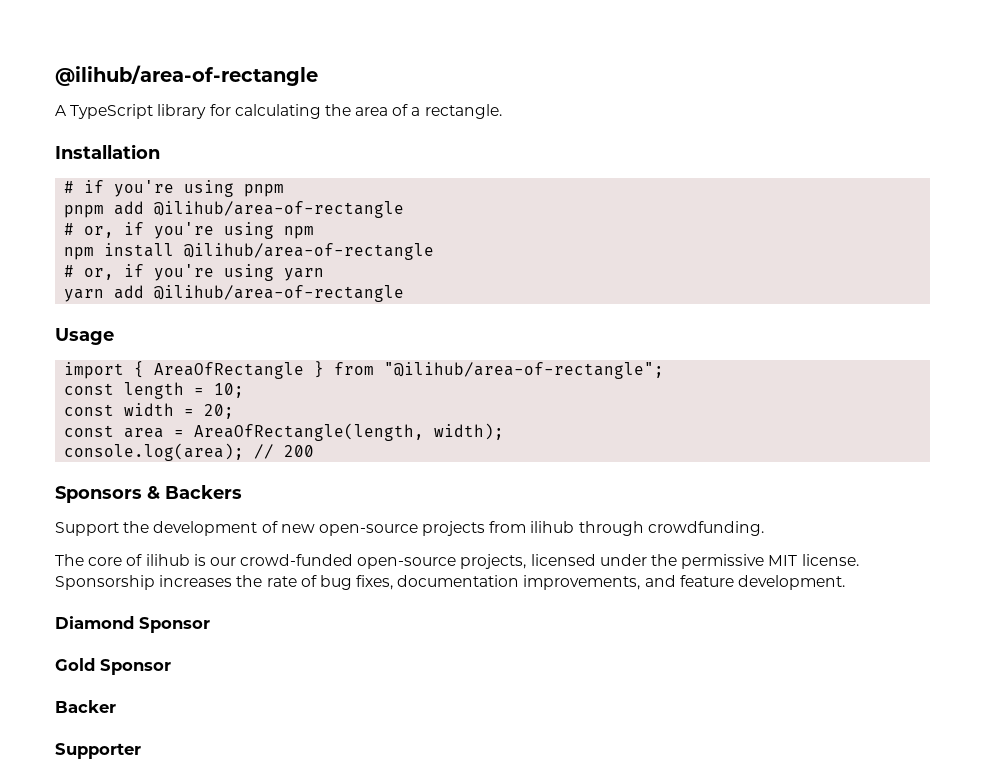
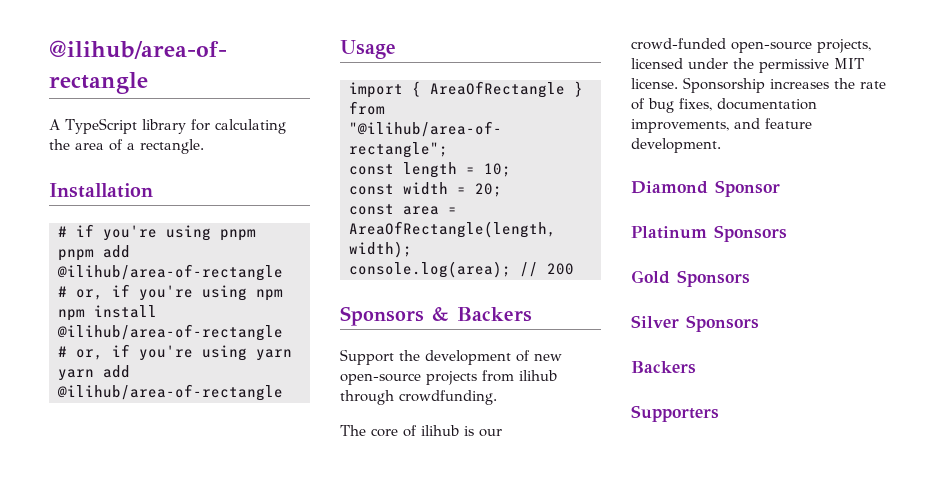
+ Platinum Sponsors
- Gold Sponsor
- Backer
- Supporter
+ Gold Sponsors
+ Silver Sponsors
+ Backers
+ Supporters

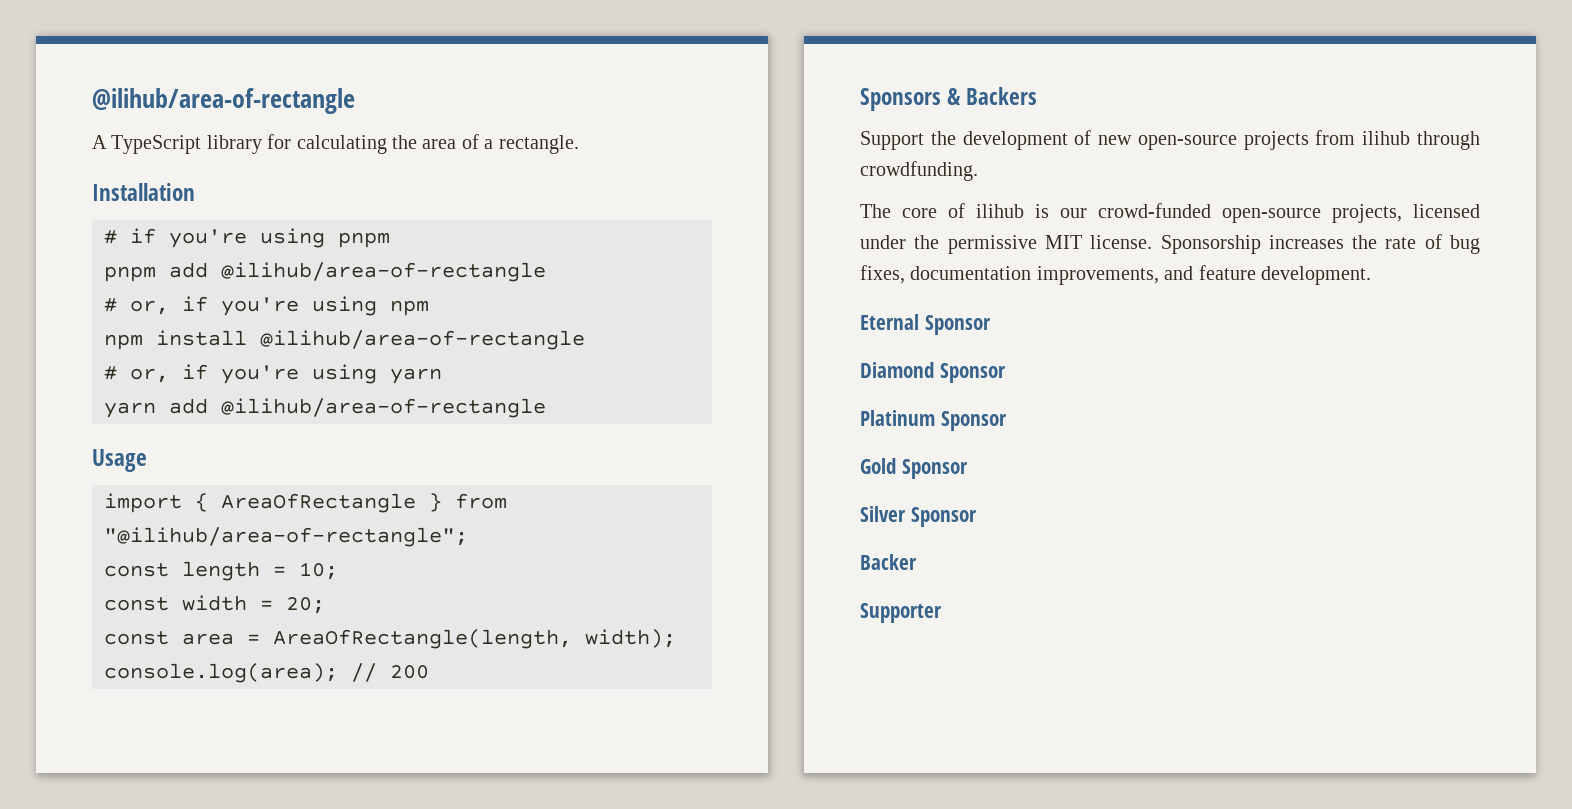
+ Eternal Sponsor
- Platinum Sponsors
+ Platinum Sponsor
- Gold Sponsors
+ Gold Sponsor
- Silver Sponsors
- Backers
- Supporters
+ Silver Sponsor
+ Backer
+ Supporter

